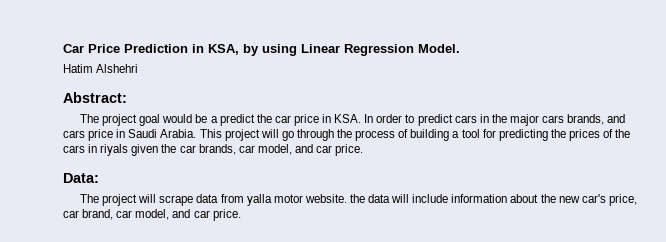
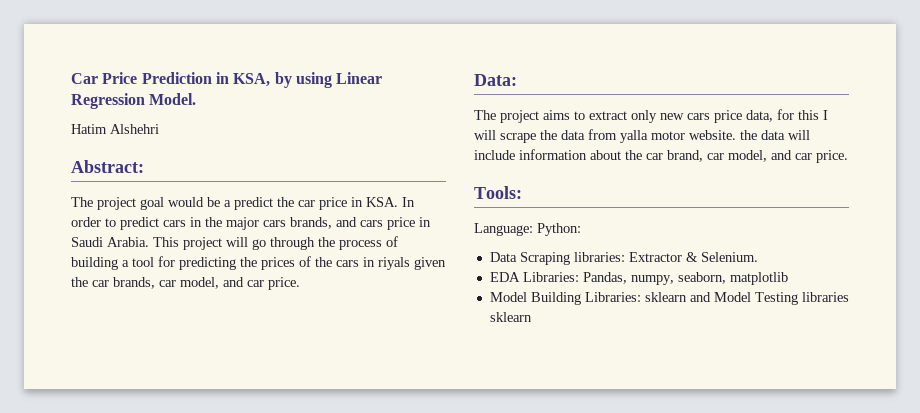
- The project will scrape data from yalla motor website. the data will include information about the new car's price, car brand, car model, and car price.
+ The project aims to extract only new cars price data, for this I will scrape the data from yalla motor website. the data will include information about the car brand, car model, and car price.
+ Tools:
+ Language: Python:
+ Data Scraping libraries: Extractor & Selenium.
+ EDA Libraries: Pandas, numpy, seaborn, matplotlib
+ Model Building Libraries: sklearn and Model Testing libraries sklearn

